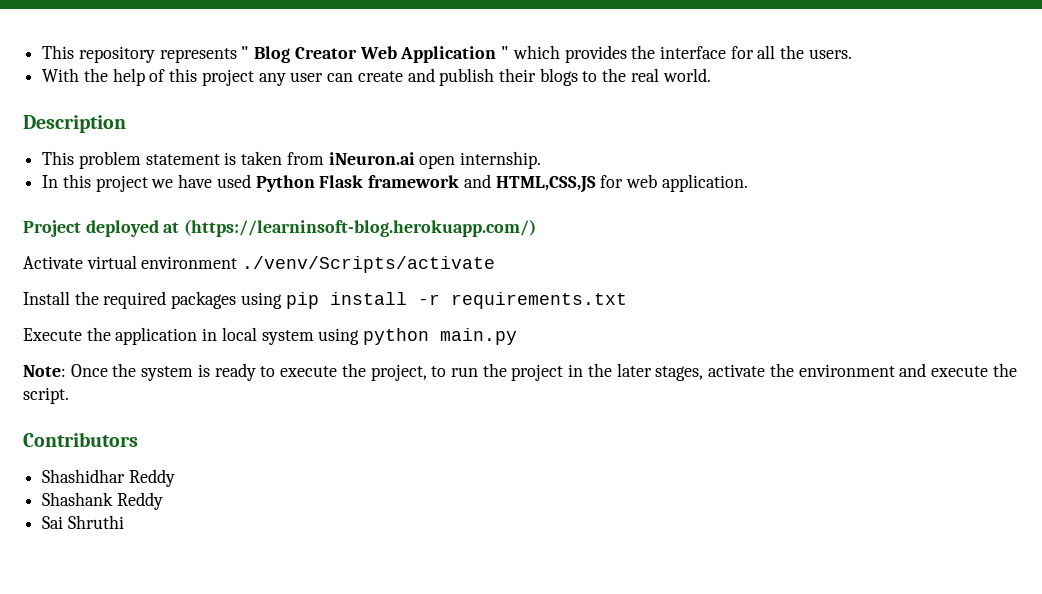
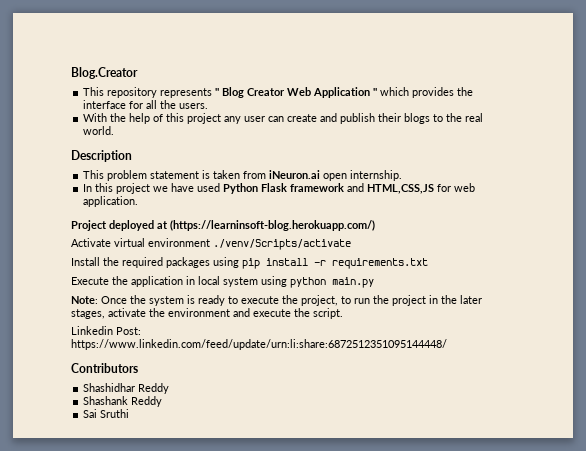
+ Blog.Creator
+ Linkedin Post: https://www.linkedin.com/feed/update/urn:li:share:6872512351095144448/
- Sai Shruthi
+ Sai Sruthi

